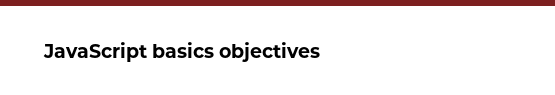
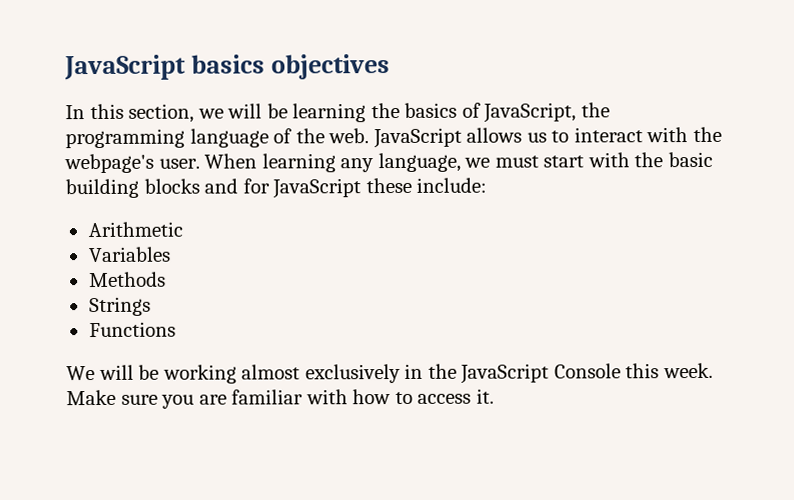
+ In this section, we will be learning the basics of JavaScript, the programming language of the web. JavaScript allows us to interact with the webpage's user. When learning any language, we must start with the basic building blocks and for JavaScript these include:
+ Arithmetic
+ Variables
+ Methods
+ Strings
+ Functions
+ We will be working almost exclusively in the JavaScript Console this week. Make sure you are familiar with how to access it.

